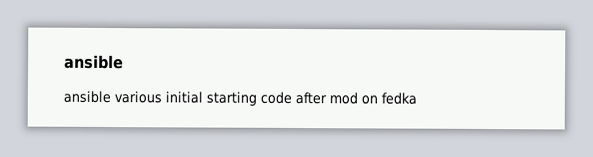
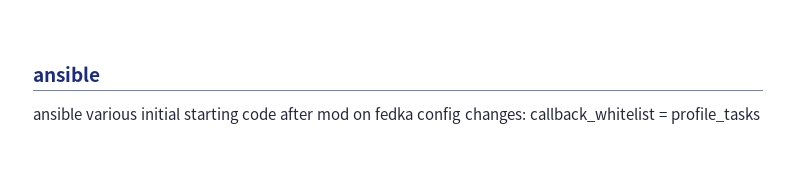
- ansible various initial starting code after mod on fedka
+ ansible various initial starting code after mod on fedka config changes: callback_whitelist = profile_tasks

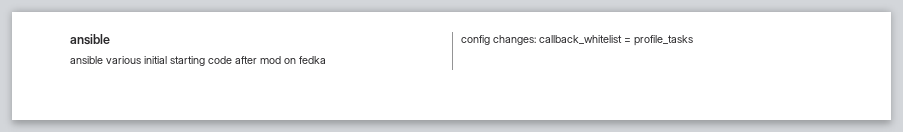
- ansible various initial starting code after mod on fedka config changes: callback_whitelist = profile_tasks
+ ansible various initial starting code after mod on fedka
+ config changes: callback_whitelist = profile_tasks

